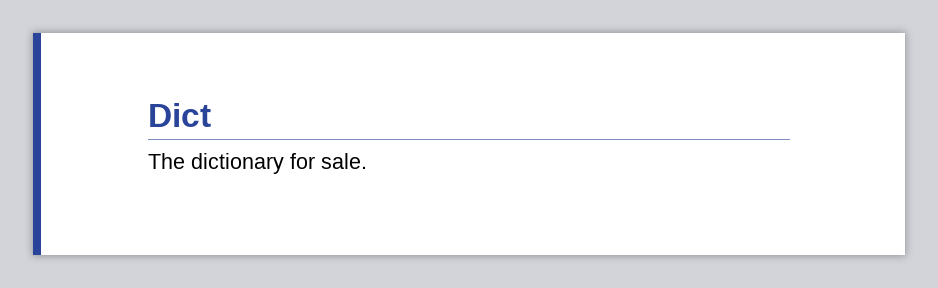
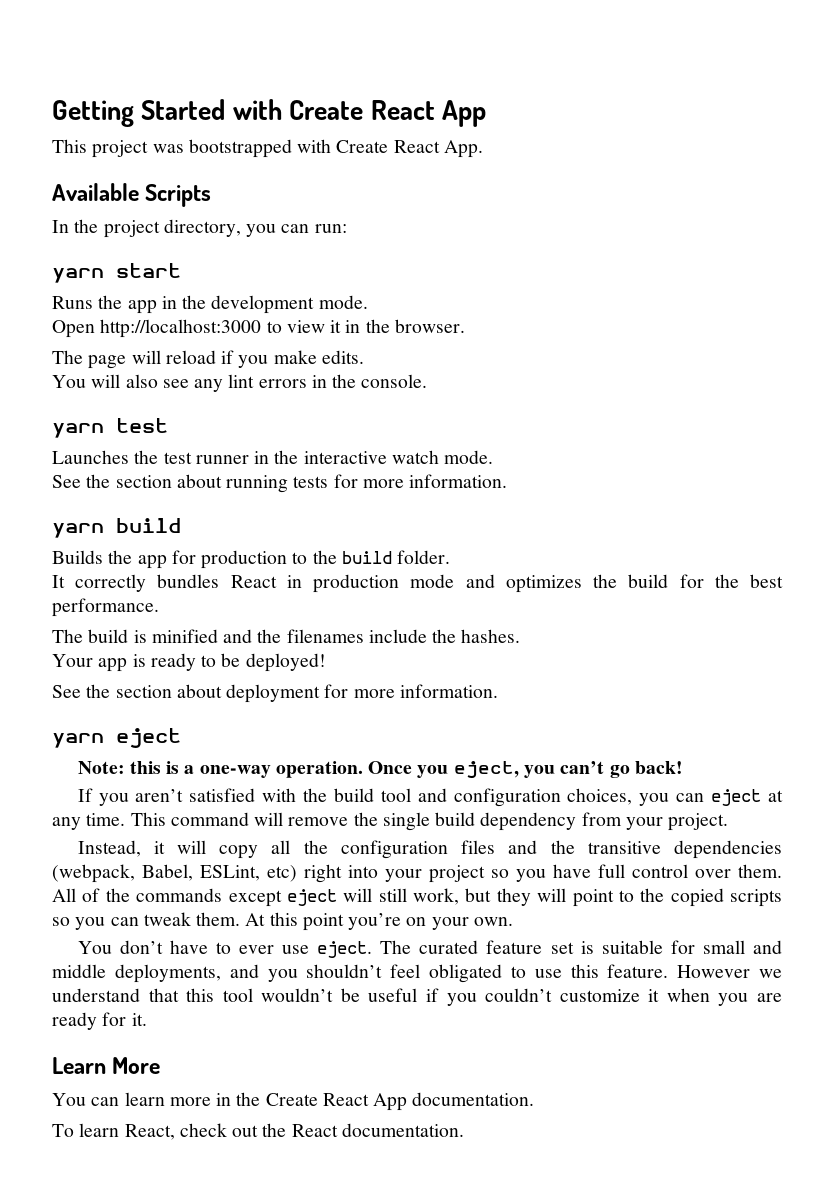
- Dict
- The dictionary for sale.
+ Getting Started with Create React App
+ This project was bootstrapped with Create React App.
+ Available Scripts
+ In the project directory, you can run:
+ yarn start
+ Runs the app in the development mode.
+ Open http://localhost:3000 to view it in the browser.
+ The page will reload if you make edits.
+ You will also see any lint errors in the console.
+ yarn test
+ Launches the test runner in the interactive watch mode.
+ See the section about running tests for more information.
+ yarn build
+ Builds the app for production to the build folder.
+ It correctly bundles React in production mode and optimizes the build for the best performance.
+ The build is minified and the filenames include the hashes.
+ Your app is ready to be deployed!
+ See the section about deployment for more information.
+ yarn eject
+ Note: this is a one-way operation. Once you eject, you can’t go back!
+ If you aren’t satisfied with the build tool and configuration choices, you can eject at any time. This command will remove the single build dependency from your project.
+ Instead, it will copy all the configuration files and the transitive dependencies (webpack, Babel, ESLint, etc) right into your project so you have full control over them. All of the commands except eject will still work, but they will point to the copied scripts so you can tweak them. At this point you’re on your own.
+ You don’t have to ever use eject. The curated feature set is suitable for small and middle deployments, and you shouldn’t feel obligated to use this feature. However we understand that this tool wouldn’t be useful if you couldn’t customize it when you are ready for it.
+ Learn More
+ You can learn more in the Create React App documentation.
+ To learn React, check out the React documentation.

